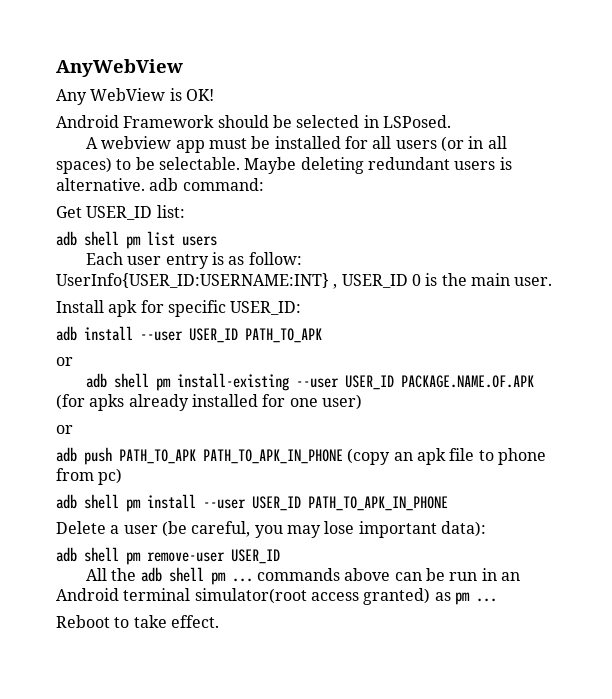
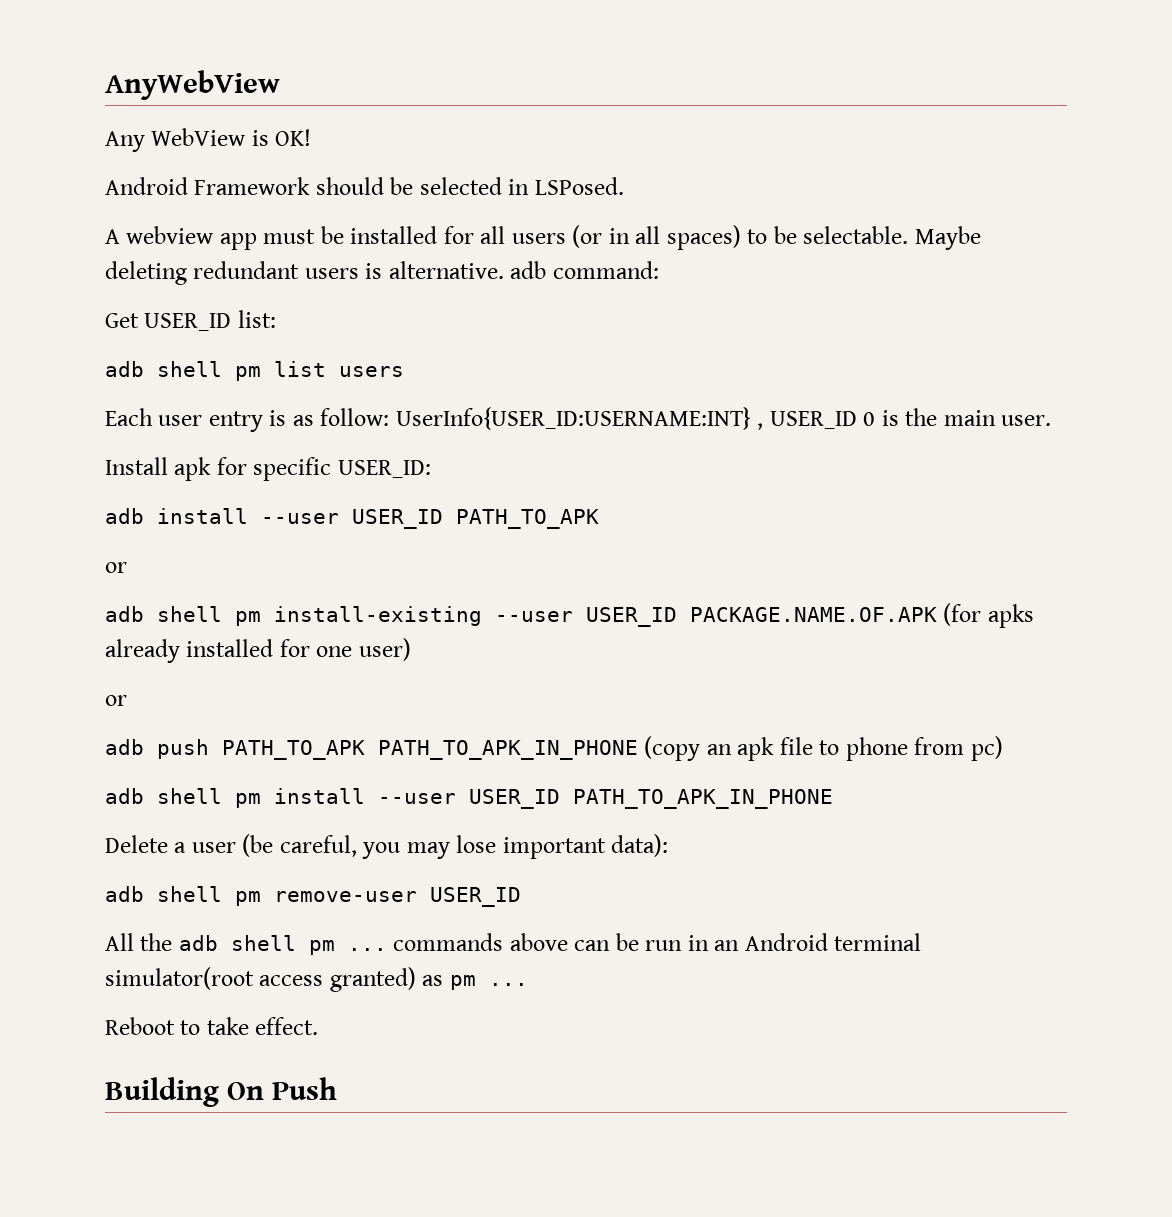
+ Building On Push

